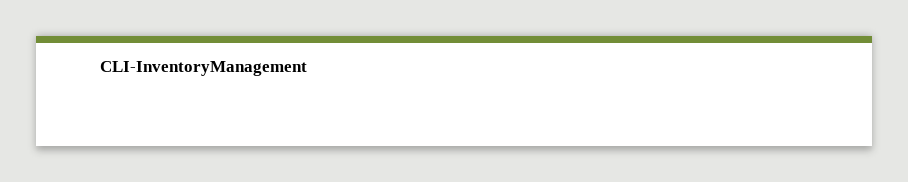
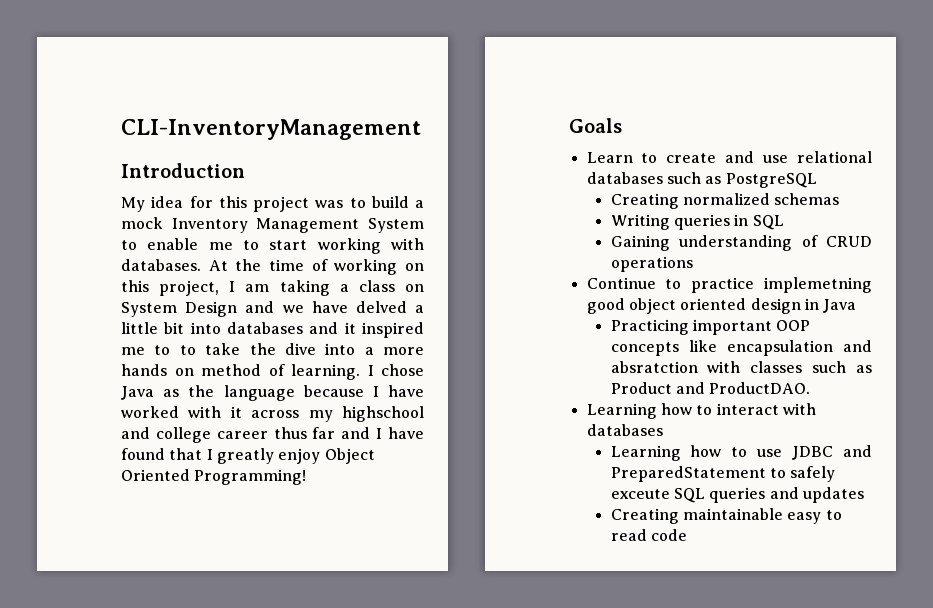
+ Introduction
+ My idea for this project was to build a mock Inventory Management System to enable me to start working with databases. At the time of working on this project, I am taking a class on System Design and we have delved a little bit into databases and it inspired me to to take the dive into a more hands on method of learning. I chose Java as the language because I have worked with it across my highschool and college career thus far and I have found that I greatly enjoy Object Oriented Programming!
+ Goals
+ Learn to create and use relational databases such as PostgreSQL
+ Creating normalized schemas
+ Writing queries in SQL
+ Gaining understanding of CRUD operations
+ Continue to practice implemetning good object oriented design in Java
+ Practicing important OOP concepts like encapsulation and absratction with classes such as Product and ProductDAO.
+ Learning how to interact with databases
+ Learning how to use JDBC and PreparedStatement to safely exceute SQL queries and updates
+ Creating maintainable easy to read code

